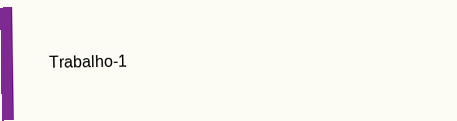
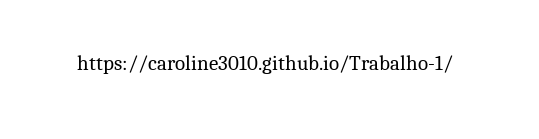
- Trabalho-1
+ https://caroline3010.github.io/Trabalho-1/

